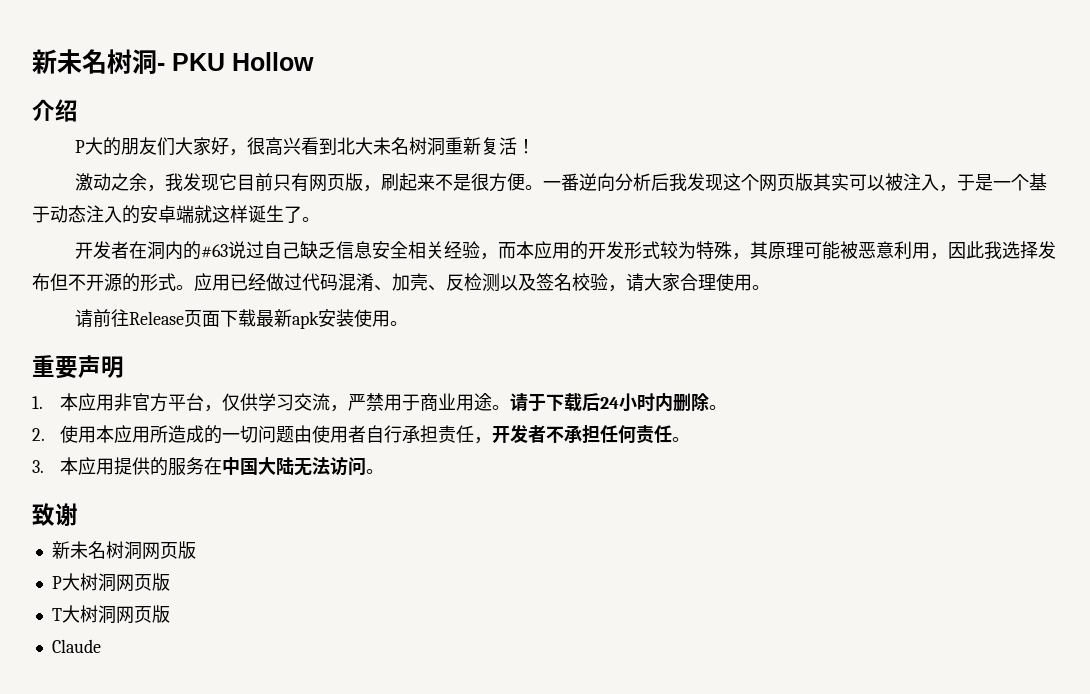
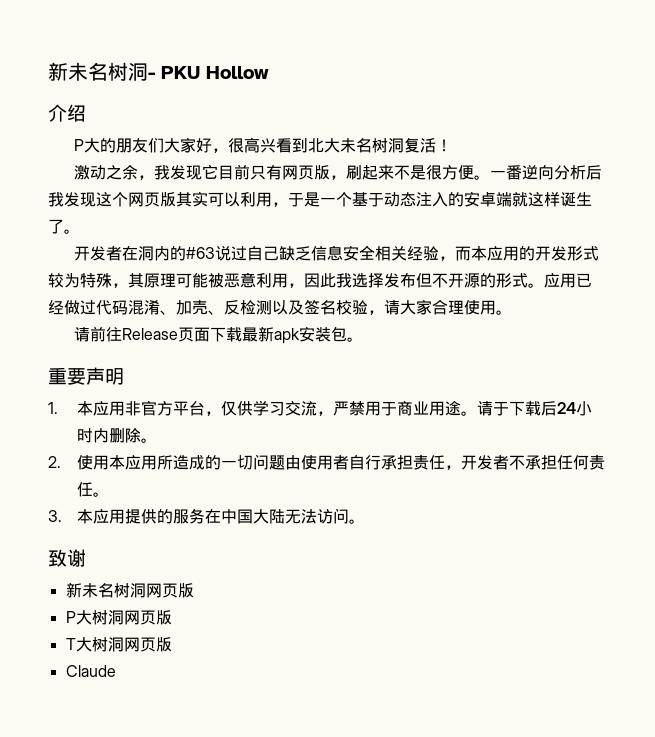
- P大的朋友们大家好，很高兴看到北大未名树洞重新复活！
+ P大的朋友们大家好，很高兴看到北大未名树洞复活！
- 一番逆向分析后我发现这个网页版其实可以被注入，于是一个基于动态注入的安卓端就这样诞生了。
+ 一番逆向分析后我发现这个网页版其实可以利用，于是一个基于动态注入的安卓端就这样诞生了。
- 请前往Release页面下载最新apk安装使用。
+ 请前往Release页面下载最新apk安装包。

